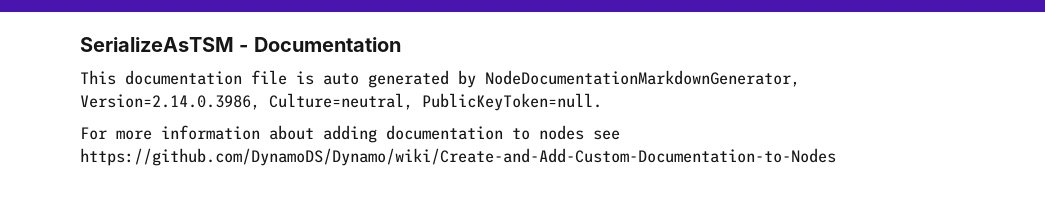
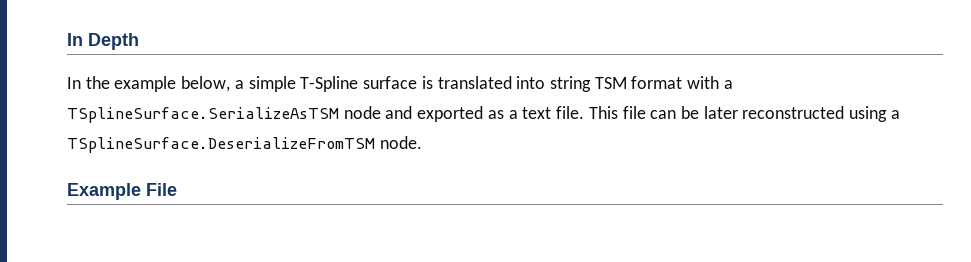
- SerializeAsTSM - Documentation
- This documentation file is auto generated by NodeDocumentationMarkdownGenerator, Version=2.14.0.3986, Culture=neutral, PublicKeyToken=null.
- For more information about adding documentation to nodes see https://github.com/DynamoDS/Dynamo/wiki/Create-and-Add-Custom-Documentation-to-Nodes
+ In Depth
+ In the example below, a simple T-Spline surface is translated into string TSM format with a TSplineSurface.SerializeAsTSM node and exported as a text file. This file can be later reconstructed using a TSplineSurface.DeserializeFromTSM node.
+ Example File

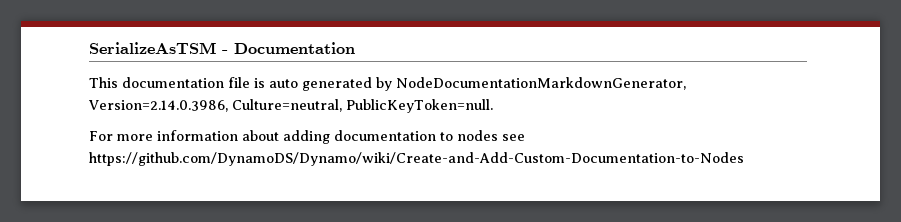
- In Depth
- In the example below, a simple T-Spline surface is translated into string TSM format with a TSplineSurface.SerializeAsTSM node and exported as a text file. This file can be later reconstructed using a TSplineSurface.DeserializeFromTSM node.
- Example File
+ SerializeAsTSM - Documentation
+ This documentation file is auto generated by NodeDocumentationMarkdownGenerator, Version=2.14.0.3986, Culture=neutral, PublicKeyToken=null.
+ For more information about adding documentation to nodes see https://github.com/DynamoDS/Dynamo/wiki/Create-and-Add-Custom-Documentation-to-Nodes

